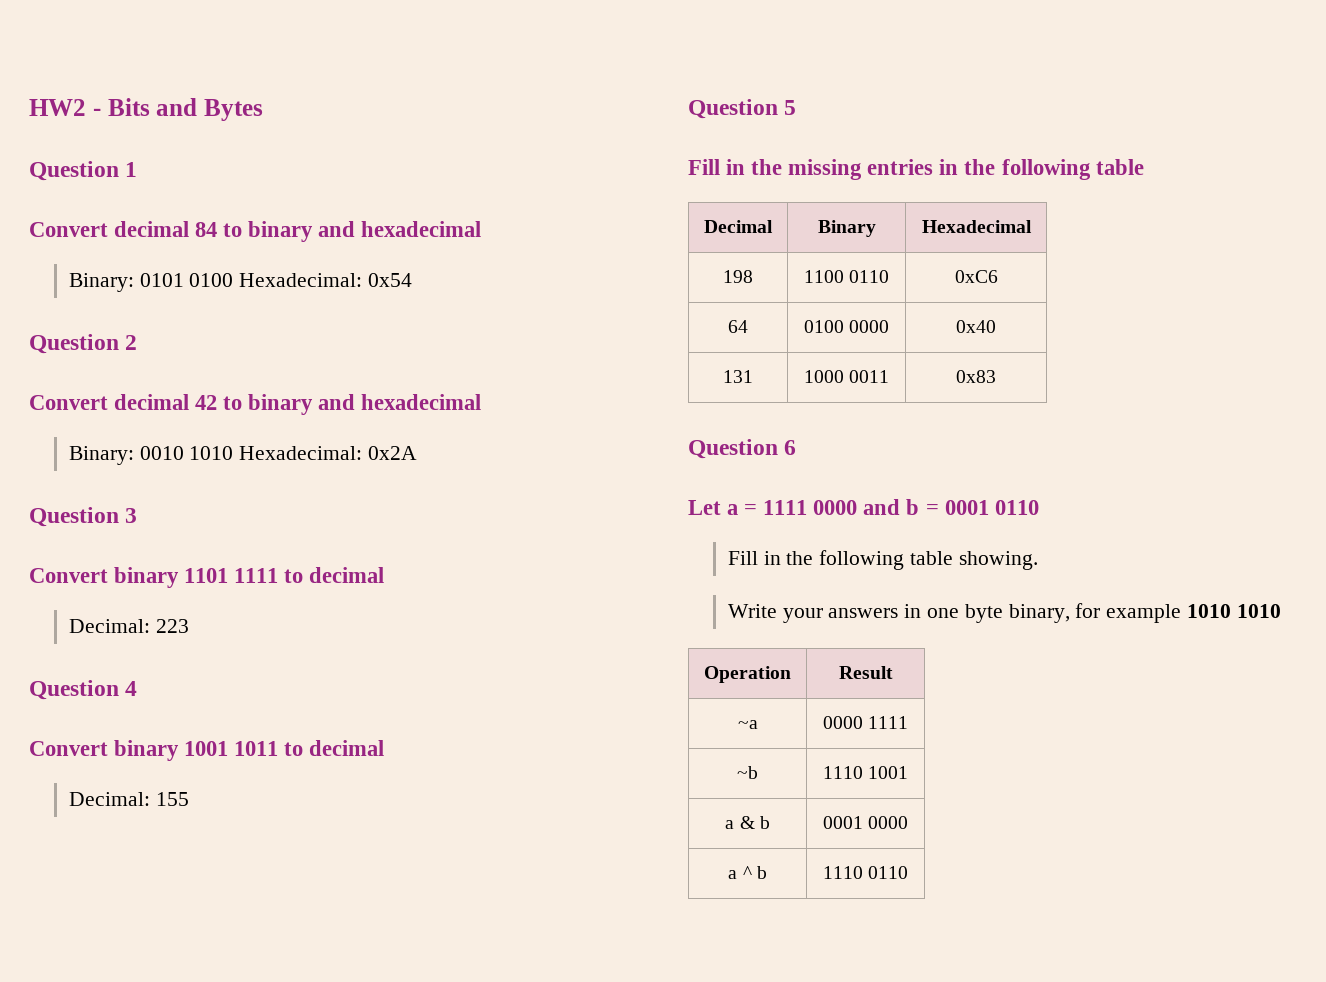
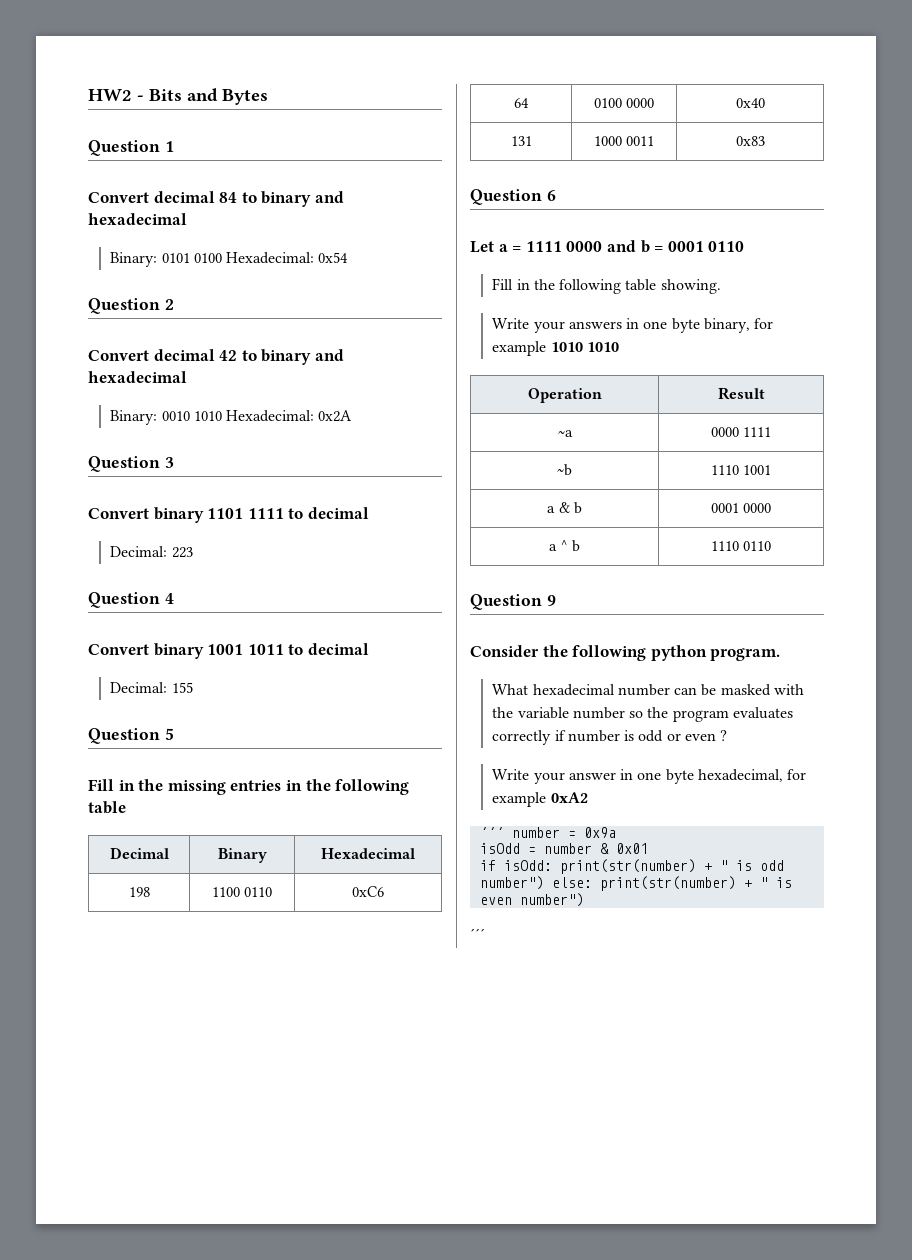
+ Question 9
+ Consider the following python program.
+ What hexadecimal number can be masked with the variable number so the program evaluates correctly if number is odd or even ?
+ Write your answer in one byte hexadecimal, for example 0xA2
+ ´´´ number = 0x9a
+ isOdd = number & 0x01
+ if isOdd: print(str(number) + " is odd number") else: print(str(number) + " is even number")
+ ´´´

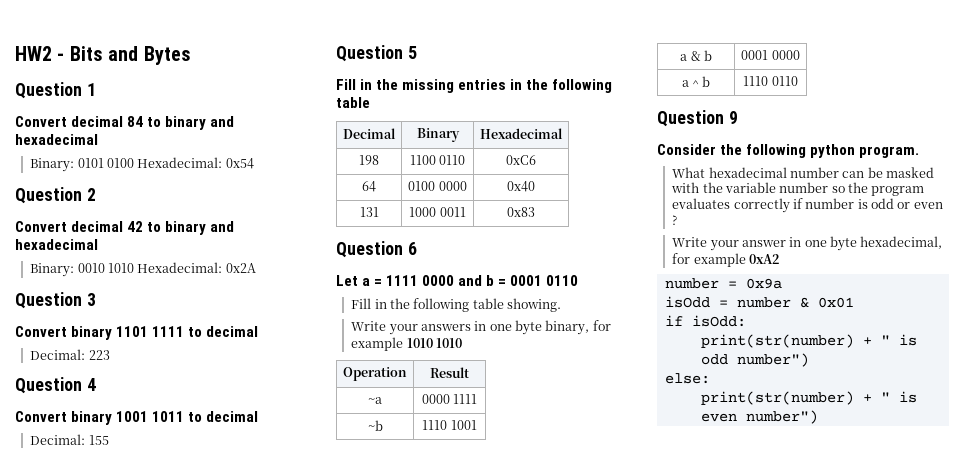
- ´´´ number = 0x9a
+ number = 0x9a
- if isOdd: print(str(number) + " is odd number") else: print(str(number) + " is even number")
- ´´´
+ if isOdd:
+ print(str(number) + " is odd number")
+ else:
+ print(str(number) + " is even number")

